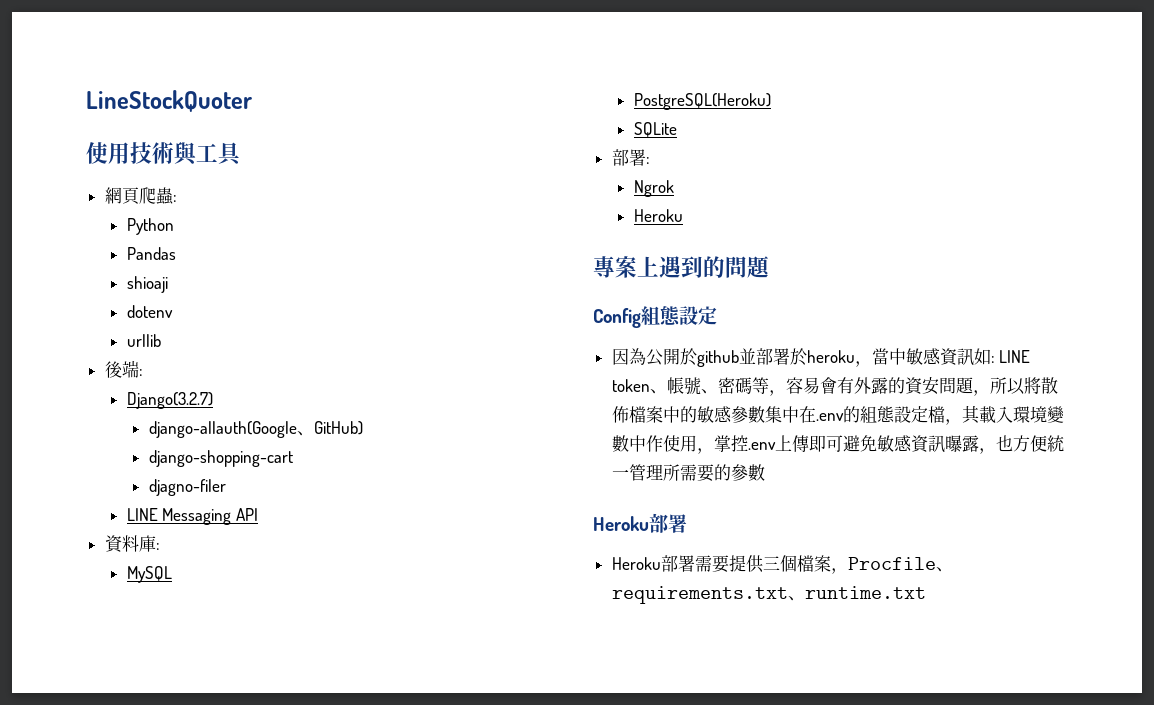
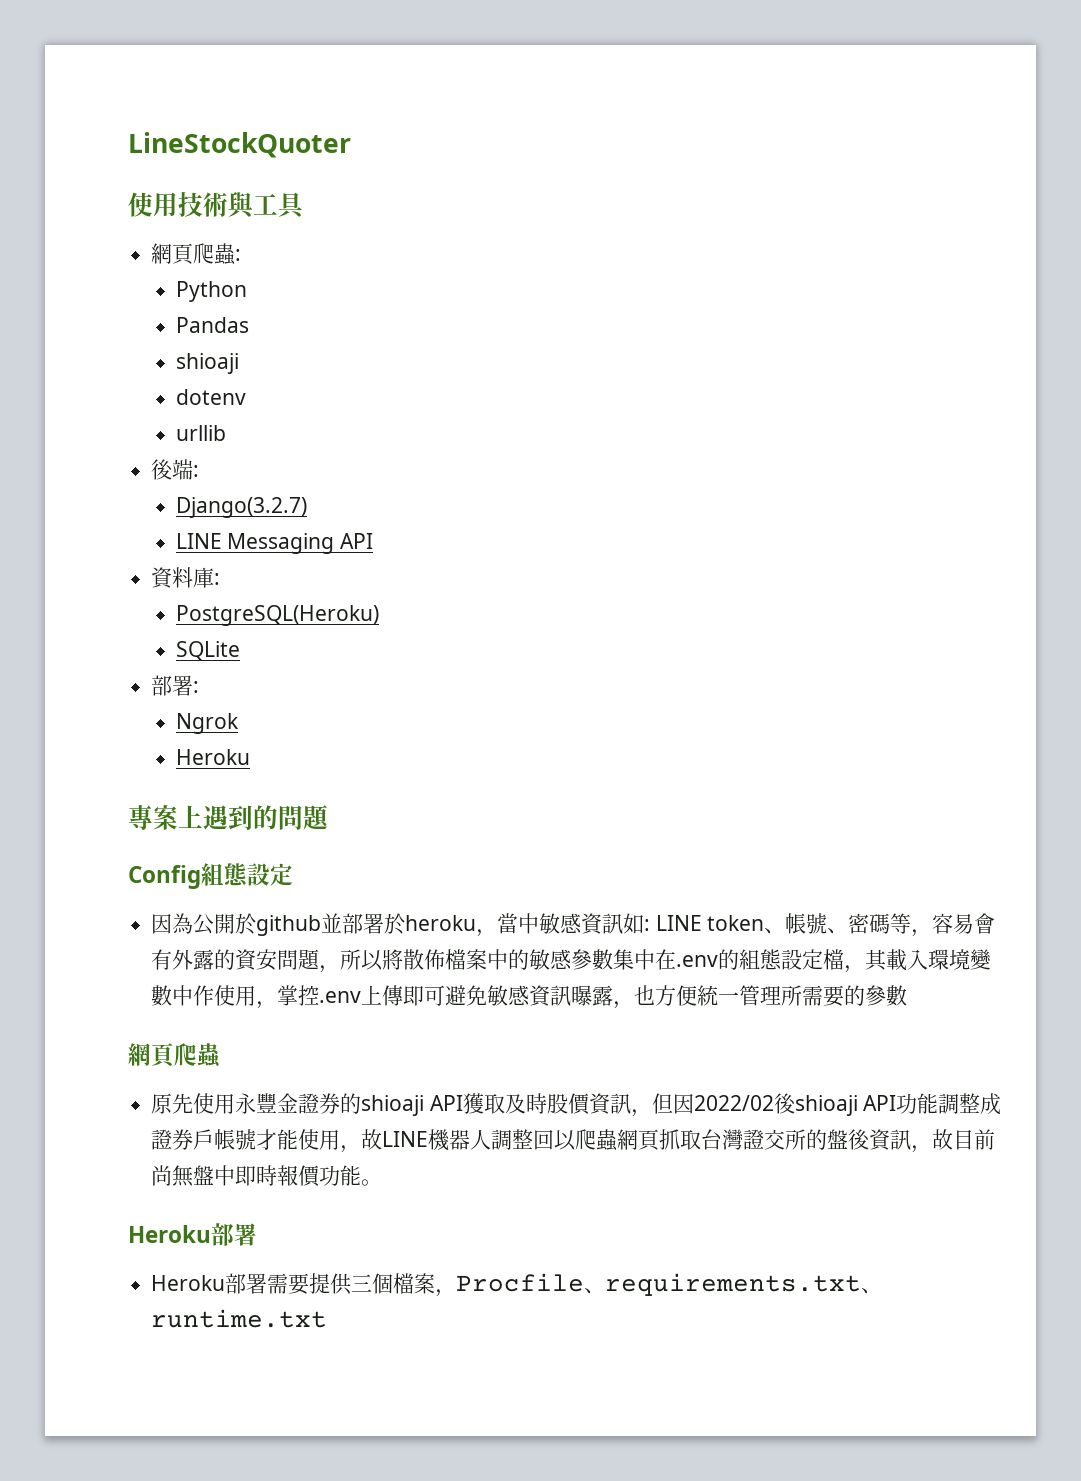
- django-allauth(Google、GitHub)
- django-shopping-cart
- djagno-filer
- MySQL
  因為公開於github並部署於heroku，當中敏感資訊如: LINE token、帳號、密碼等，容易會有外露的資安問題，所以將散佈檔案中的敏感參數集中在.env的組態設定檔，其載入環境變數中作使用，掌控.env上傳即可避免敏感資訊曝露，也方便統一管理所需要的參數
+ 網頁爬蟲
+ 原先使用永豐金證券的shioaji API獲取及時股價資訊，但因2022/02後shioaji API功能調整成證券戶帳號才能使用，故LINE機器人調整回以爬蟲網頁抓取台灣證交所的盤後資訊，故目前尚無盤中即時報價功能。

